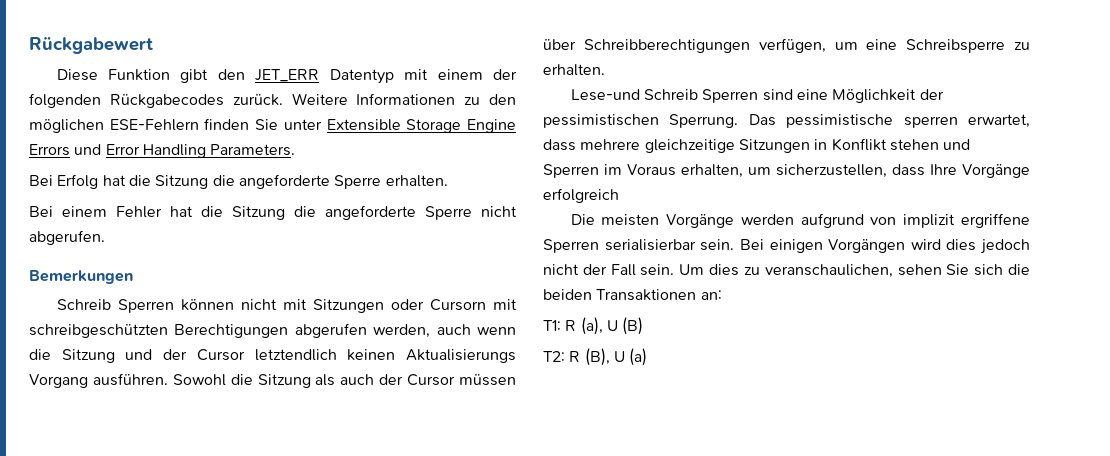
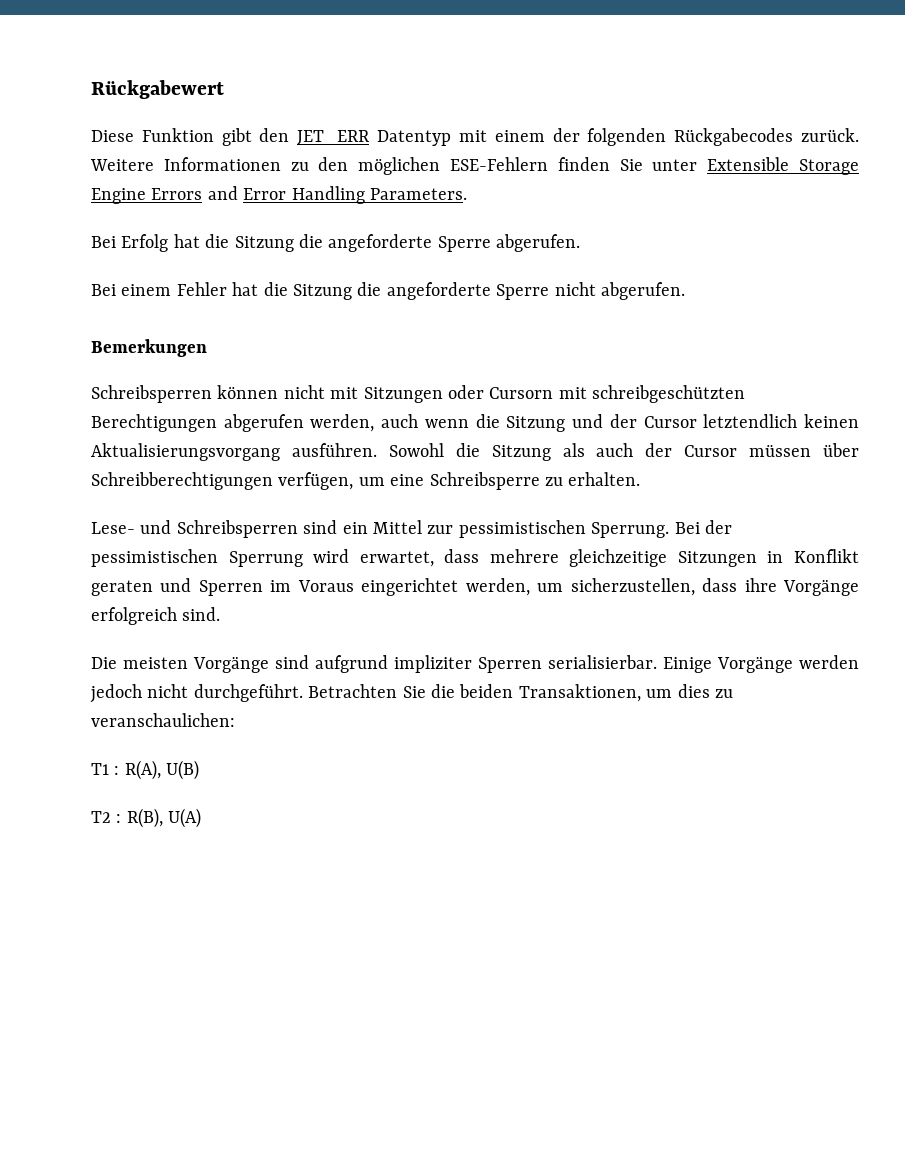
- Weitere Informationen zu den möglichen ESE-Fehlern finden Sie unter Extensible Storage Engine Errors und Error Handling Parameters.
+ Weitere Informationen zu den möglichen ESE-Fehlern finden Sie unter Extensible Storage Engine Errors and Error Handling Parameters.
- Bei Erfolg hat die Sitzung die angeforderte Sperre erhalten.
+ Bei Erfolg hat die Sitzung die angeforderte Sperre abgerufen.
- Schreib Sperren können nicht mit Sitzungen oder Cursorn mit schreibgeschützten Berechtigungen abgerufen werden, auch wenn die Sitzung und der Cursor letztendlich keinen Aktualisierungs Vorgang ausführen.
+ Schreibsperren können nicht mit Sitzungen oder Cursorn mit schreibgeschützten Berechtigungen abgerufen werden, auch wenn die Sitzung und der Cursor letztendlich keinen Aktualisierungsvorgang ausführen.
- Lese-und Schreib Sperren sind eine Möglichkeit der pessimistischen Sperrung. Das pessimistische sperren erwartet, dass mehrere gleichzeitige Sitzungen in Konflikt stehen und Sperren im Voraus erhalten, um sicherzustellen, dass Ihre Vorgänge erfolgreich
+ Lese- und Schreibsperren sind ein Mittel zur pessimistischen Sperrung. Bei der pessimistischen Sperrung wird erwartet, dass mehrere gleichzeitige Sitzungen in Konflikt geraten und Sperren im Voraus eingerichtet werden, um sicherzustellen, dass ihre Vorgänge erfolgreich sind.
- Die meisten Vorgänge werden aufgrund von implizit ergriffene Sperren serialisierbar sein. Bei einigen Vorgängen wird dies jedoch nicht der Fall sein. Um dies zu veranschaulichen, sehen Sie sich die beiden Transaktionen an:
- T1: R (a), U (B)
- T2: R (B), U (a)
+ Die meisten Vorgänge sind aufgrund impliziter Sperren serialisierbar. Einige Vorgänge werden jedoch nicht durchgeführt. Betrachten Sie die beiden Transaktionen, um dies zu veranschaulichen:
+ T1 : R(A), U(B)
+ T2 : R(B), U(A)

